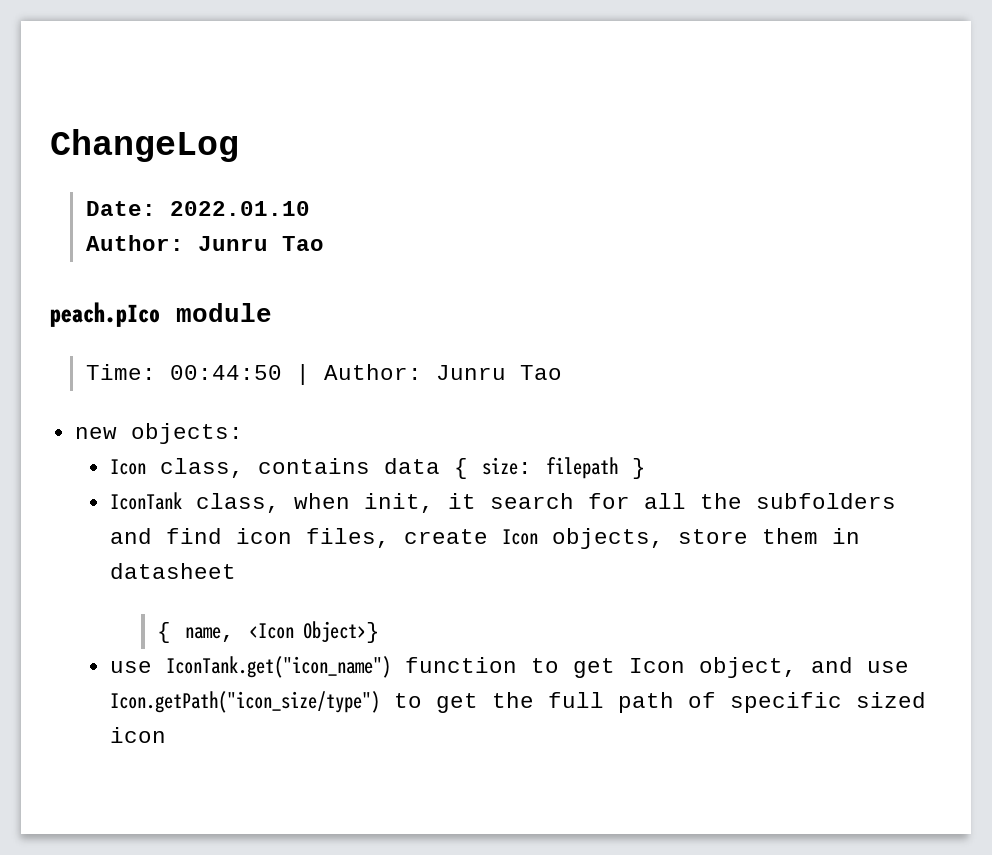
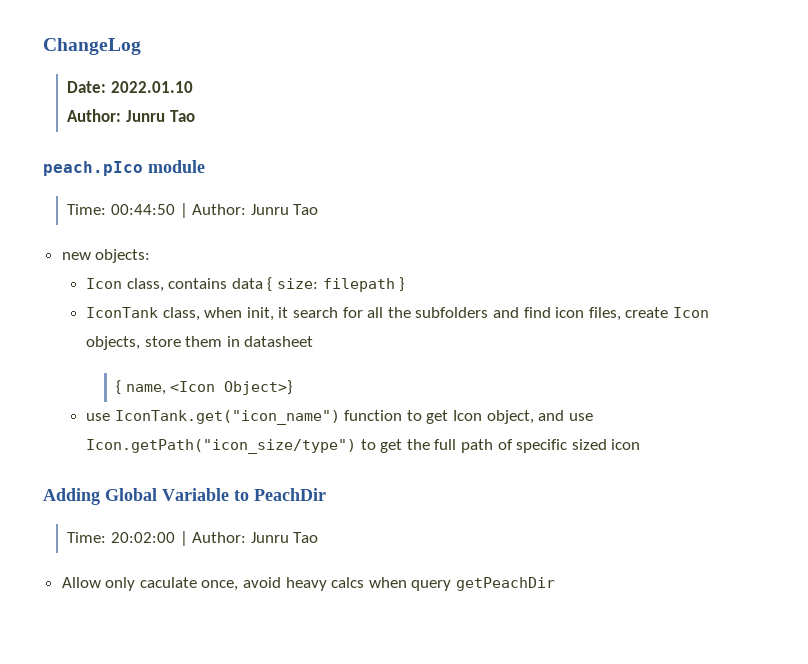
+ Adding Global Variable to PeachDir
+ Time: 20:02:00 | Author: Junru Tao
+ Allow only caculate once, avoid heavy calcs when query getPeachDir

